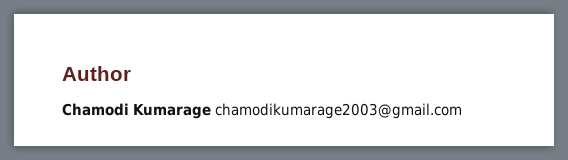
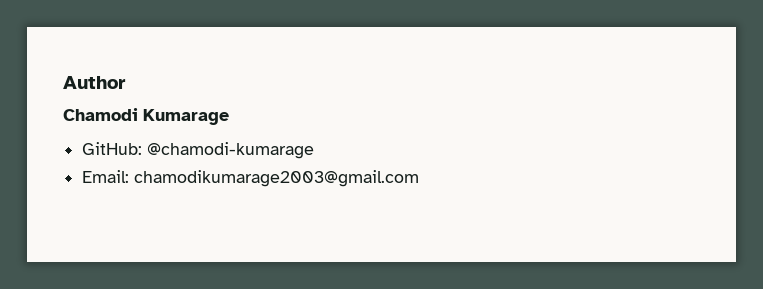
- Chamodi Kumarage chamodikumarage2003@gmail.com
+ Chamodi Kumarage
+ GitHub: @chamodi-kumarage
+ Email: chamodikumarage2003@gmail.com

